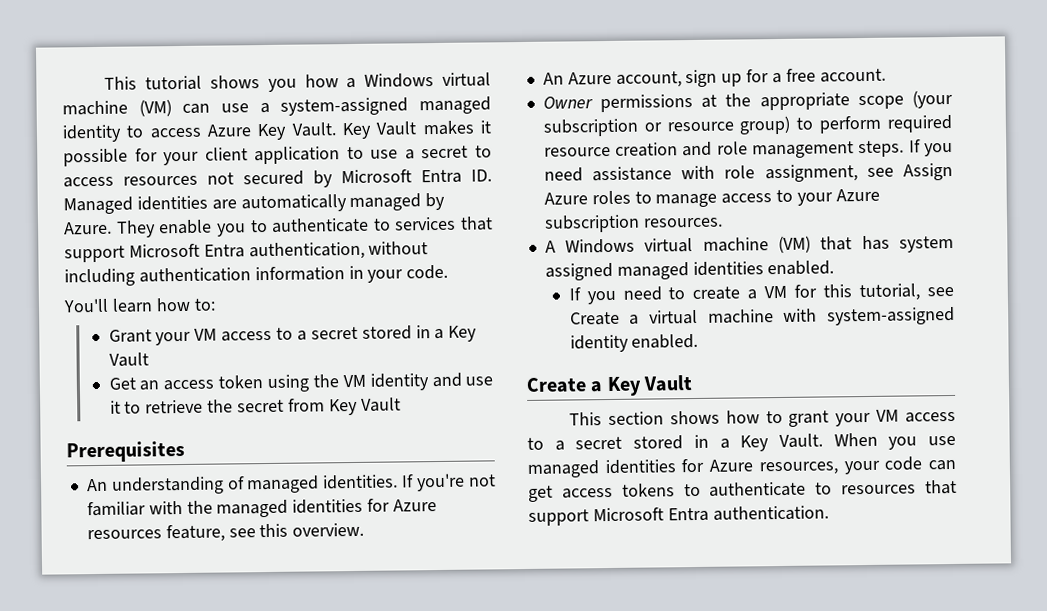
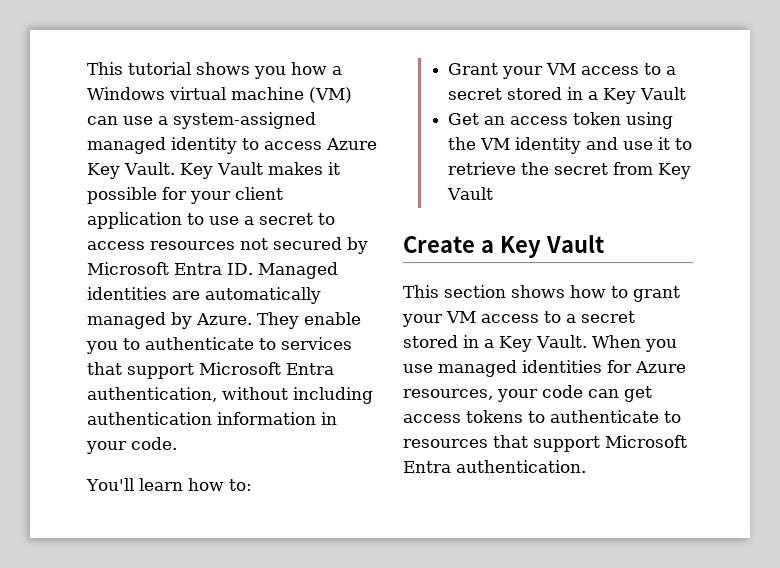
- Prerequisites
- An understanding of managed identities. If you're not familiar with the managed identities for Azure resources feature, see this overview.
- An Azure account, sign up for a free account.
- Owner permissions at the appropriate scope (your subscription or resource group) to perform required resource creation and role management steps. If you need assistance with role assignment, see Assign Azure roles to manage access to your Azure subscription resources.
- A Windows virtual machine (VM) that has system assigned managed identities enabled.
- If you need to create a VM for this tutorial, see Create a virtual machine with system-assigned identity enabled.

